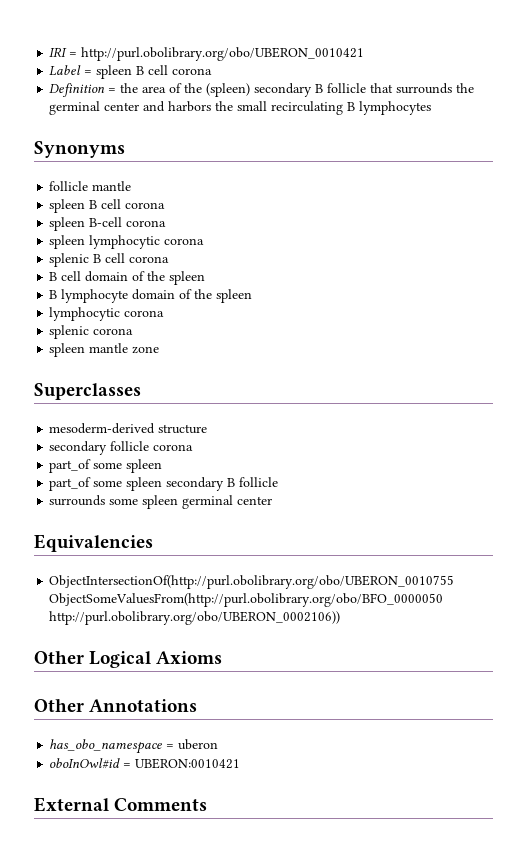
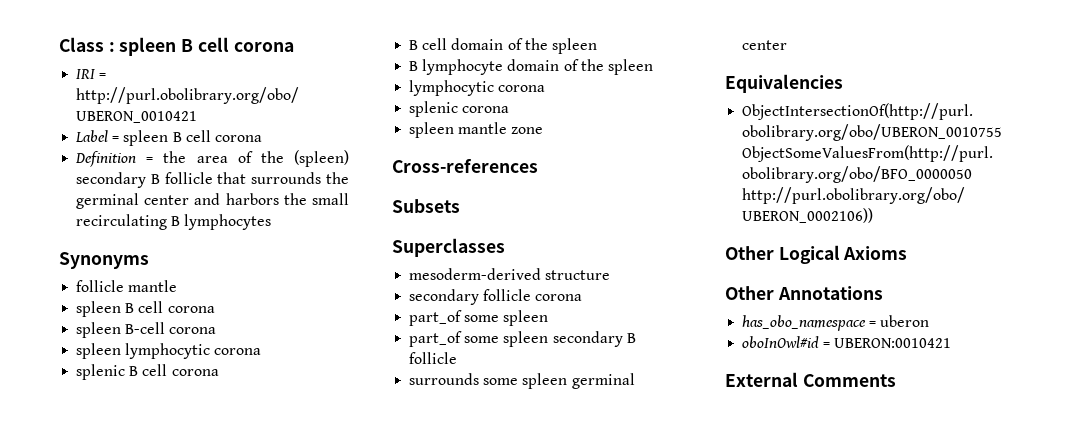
+ Class : spleen B cell corona
+ Cross-references
+ Subsets

